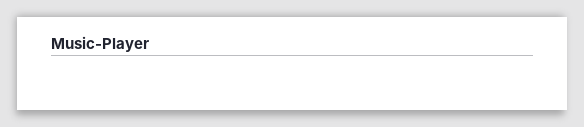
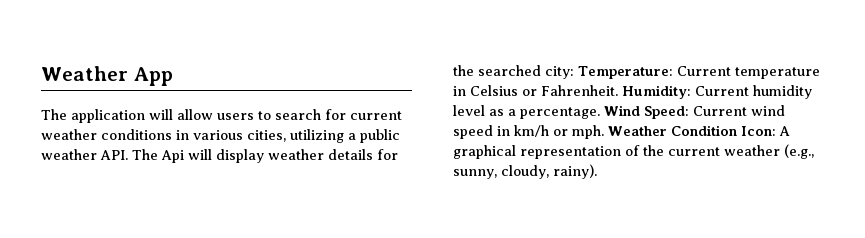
- Music-Player
+ Weather App
+ The application will allow users to search for current weather conditions in various cities, utilizing a public weather API. The Api will display weather details for the searched city: Temperature: Current temperature in Celsius or Fahrenheit. Humidity: Current humidity level as a percentage. Wind Speed: Current wind speed in km/h or mph. Weather Condition Icon: A graphical representation of the current weather (e.g., sunny, cloudy, rainy).

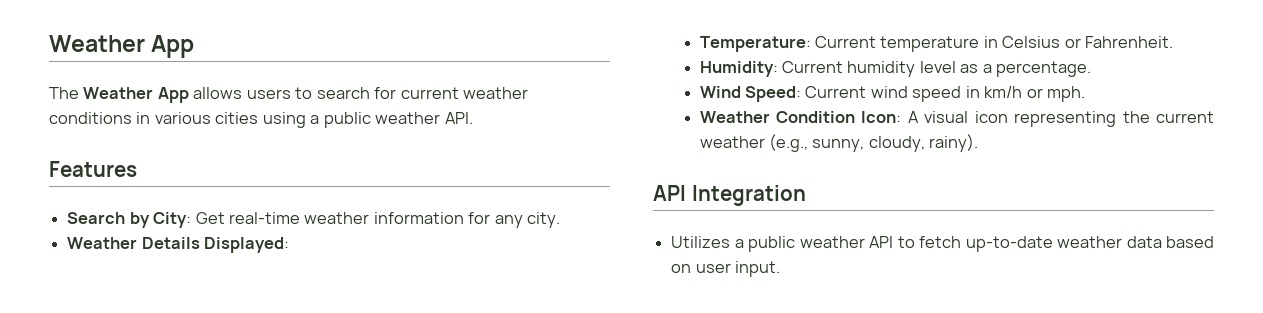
- The application will allow users to search for current weather conditions in various cities, utilizing a public weather API. The Api will display weather details for the searched city: Temperature: Current temperature in Celsius or Fahrenheit. Humidity: Current humidity level as a percentage. Wind Speed: Current wind speed in km/h or mph. Weather Condition Icon: A graphical representation of the current weather (e.g., sunny, cloudy, rainy).
+ The Weather App allows users to search for current weather conditions in various cities using a public weather API.
+ Features
+ Search by City: Get real-time weather information for any city.
+ Weather Details Displayed:
+ Temperature: Current temperature in Celsius or Fahrenheit.
+ Humidity: Current humidity level as a percentage.
+ Wind Speed: Current wind speed in km/h or mph.
+ Weather Condition Icon: A visual icon representing the current weather (e.g., sunny, cloudy, rainy).
+ API Integration
+ Utilizes a public weather API to fetch up-to-date weather data based on user input.

